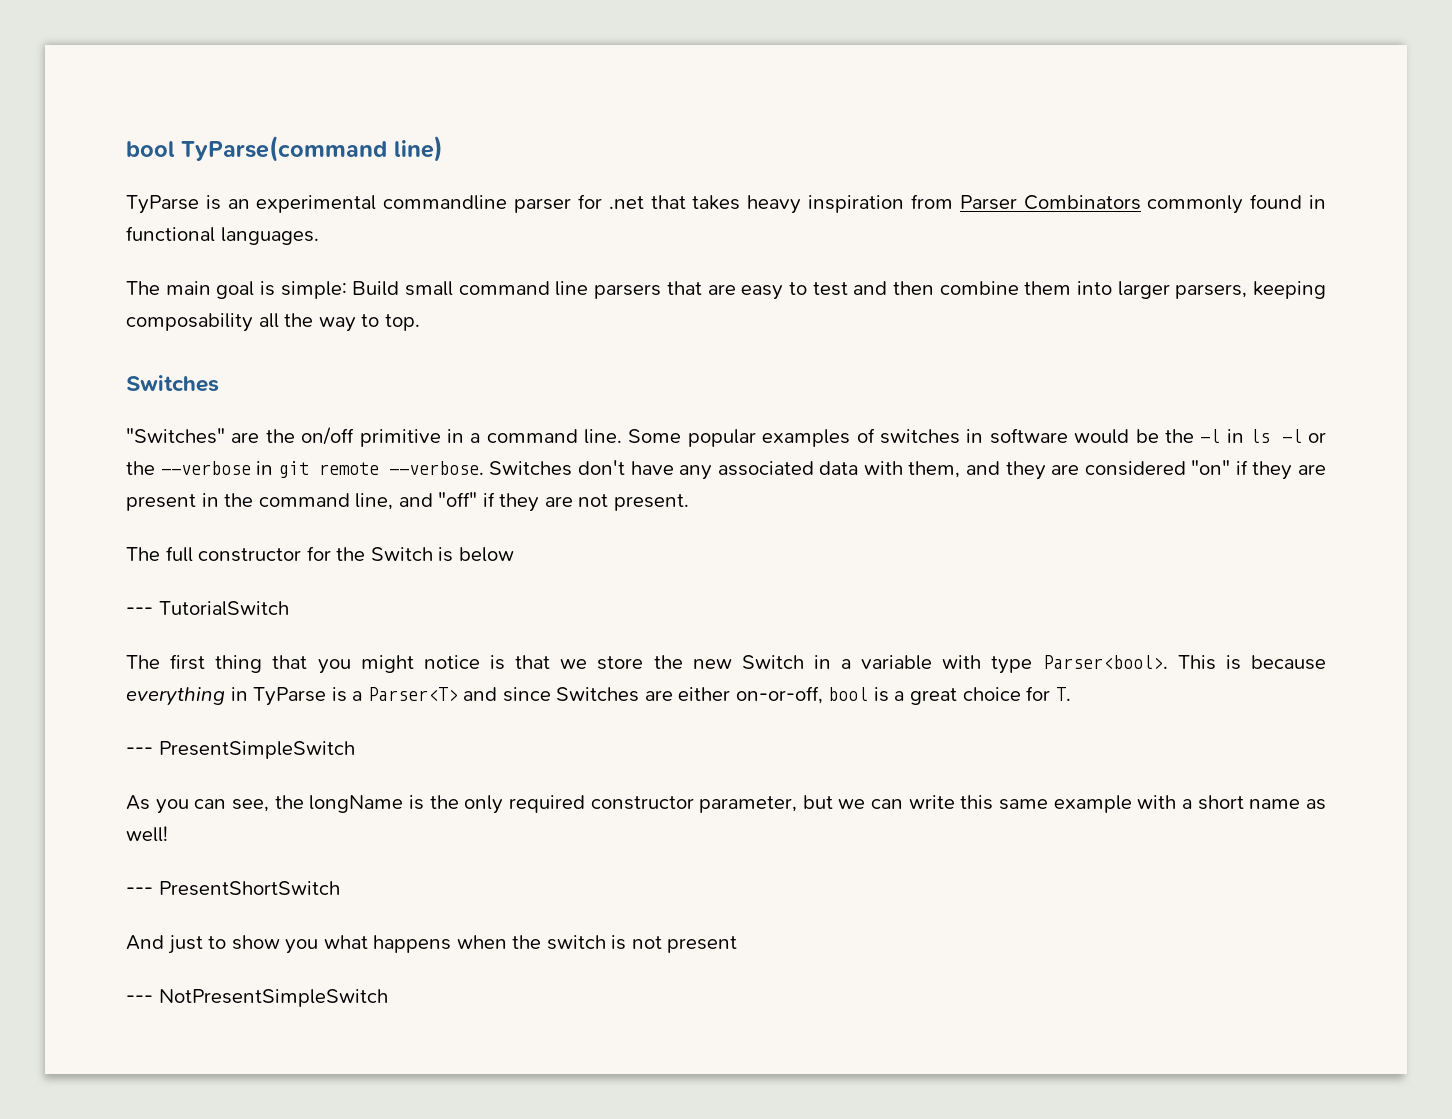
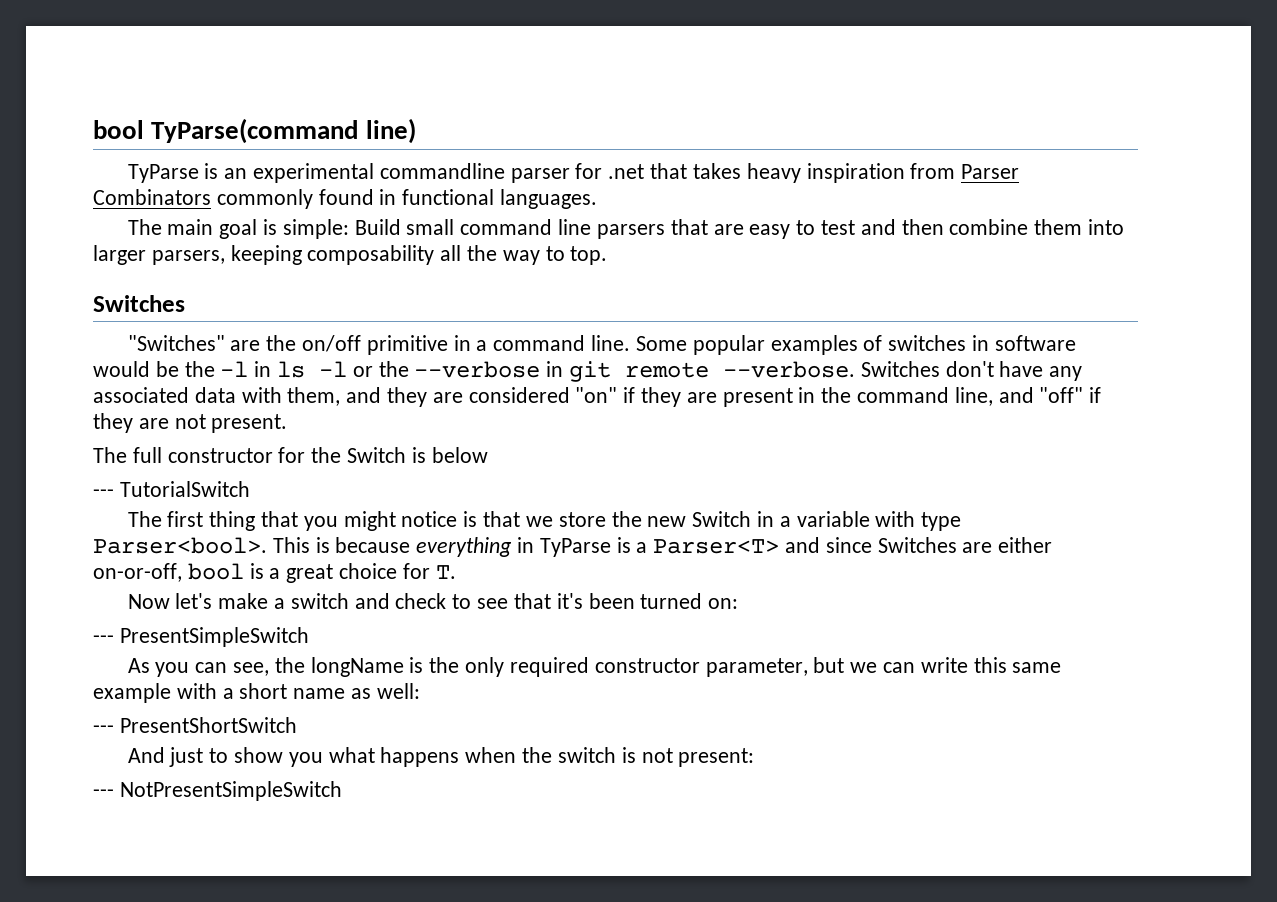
+ Now let's make a switch and check to see that it's been turned on:
- As you can see, the longName is the only required constructor parameter, but we can write this same example with a short name as well!
+ As you can see, the longName is the only required constructor parameter, but we can write this same example with a short name as well:
- And just to show you what happens when the switch is not present
+ And just to show you what happens when the switch is not present:

